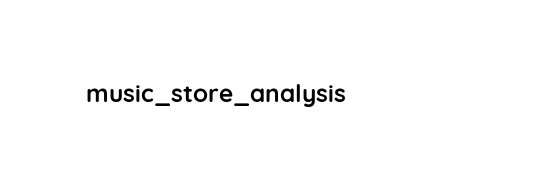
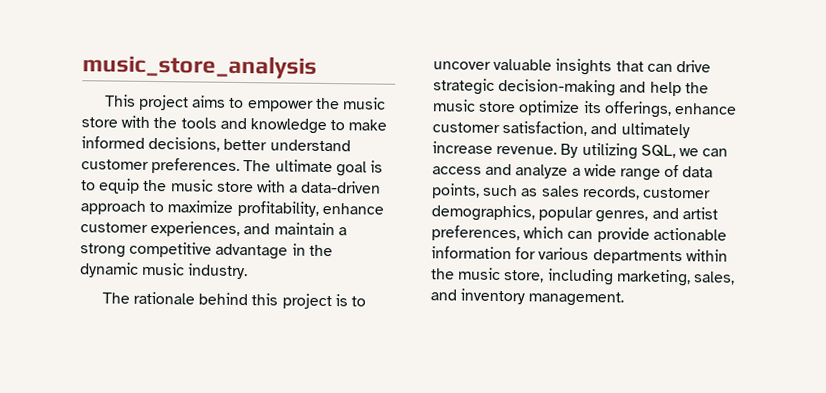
+ This project aims to empower the music store with the tools and knowledge to make informed decisions, better understand customer preferences. The ultimate goal is to equip the music store with a data-driven approach to maximize profitability, enhance customer experiences, and maintain a strong competitive advantage in the dynamic music industry.
+ The rationale behind this project is to uncover valuable insights that can drive strategic decision-making and help the music store optimize its offerings, enhance customer satisfaction, and ultimately increase revenue. By utilizing SQL, we can access and analyze a wide range of data points, such as sales records, customer demographics, popular genres, and artist preferences, which can provide actionable information for various departments within the music store, including marketing, sales, and inventory management.

